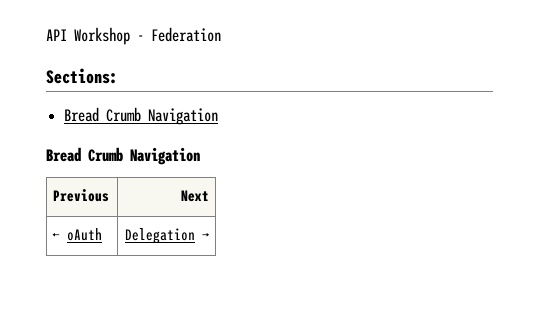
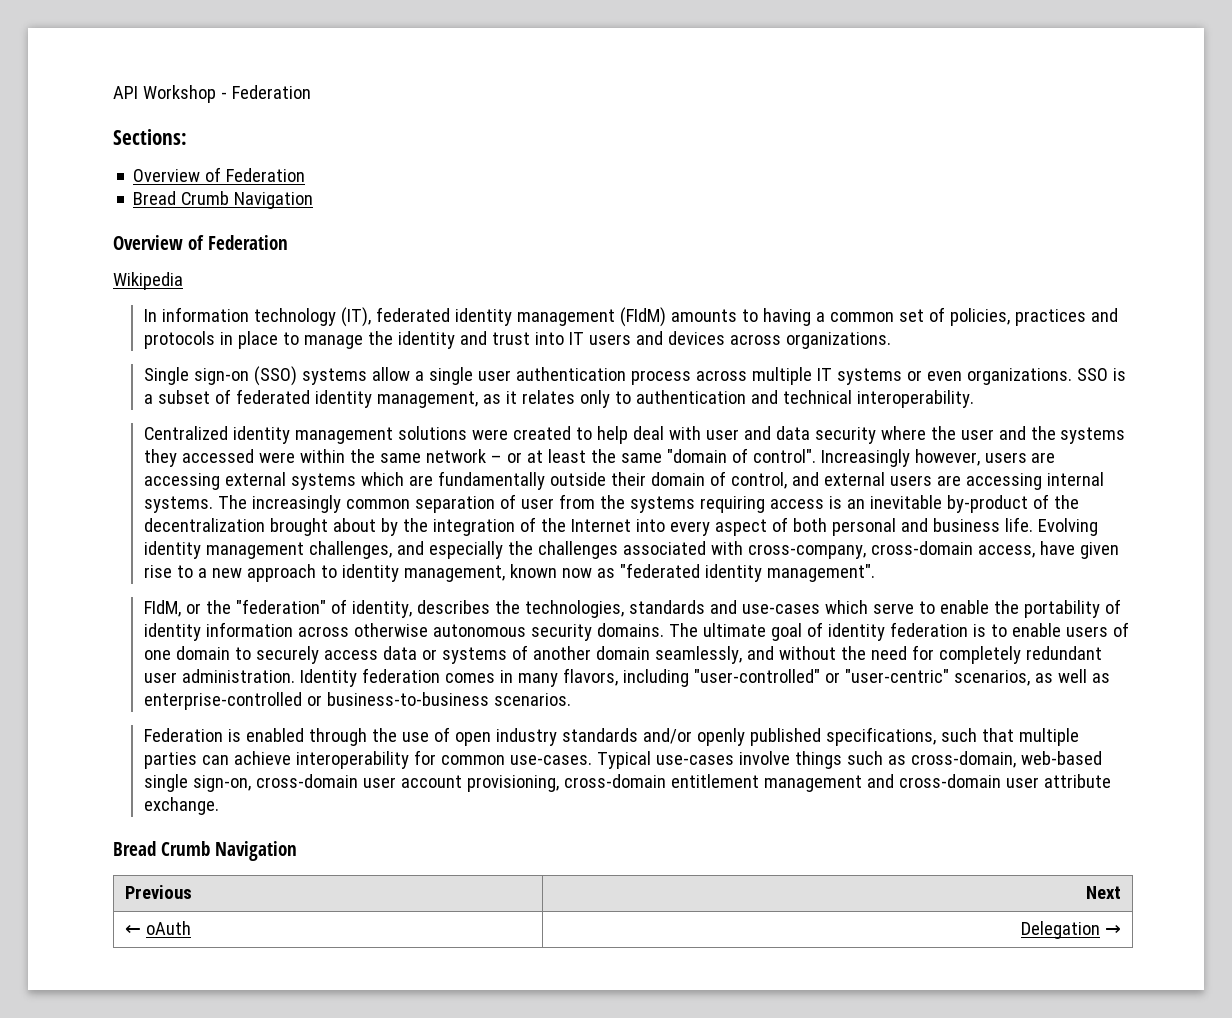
  Sections:
+ Overview of Federation
  Bread Crumb Navigation
+ Overview of Federation
+ Wikipedia
+ In information technology (IT), federated identity management (FIdM) amounts to having a common set of policies, practices and protocols in place to manage the identity and trust into IT users and devices across organizations.
+ Single sign-on (SSO) systems allow a single user authentication process across multiple IT systems or even organizations. SSO is a subset of federated identity management, as it relates only to authentication and technical interoperability.
+ Centralized identity management solutions were created to help deal with user and data security where the user and the systems they accessed were within the same network – or at least the same "domain of control". Increasingly however, users are accessing external systems which are fundamentally outside their domain of control, and external users are accessing internal systems. The increasingly common separation of user from the systems requiring access is an inevitable by-product of the decentralization brought about by the integration of the Internet into every aspect of both personal and business life. Evolving identity management challenges, and especially the challenges associated with cross-company, cross-domain access, have given rise to a new approach to identity management, known now as "federated identity management".
+ FIdM, or the "federation" of identity, describes the technologies, standards and use-cases which serve to enable the portability of identity information across otherwise autonomous security domains. The ultimate goal of identity federation is to enable users of one domain to securely access data or systems of another domain seamlessly, and without the need for completely redundant user administration. Identity federation comes in many flavors, including "user-controlled" or "user-centric" scenarios, as well as enterprise-controlled or business-to-business scenarios.
+ Federation is enabled through the use of open industry standards and/or openly published specifications, such that multiple parties can achieve interoperability for common use-cases. Typical use-cases involve things such as cross-domain, web-based single sign-on, cross-domain user account provisioning, cross-domain entitlement management and cross-domain user attribute exchange.

